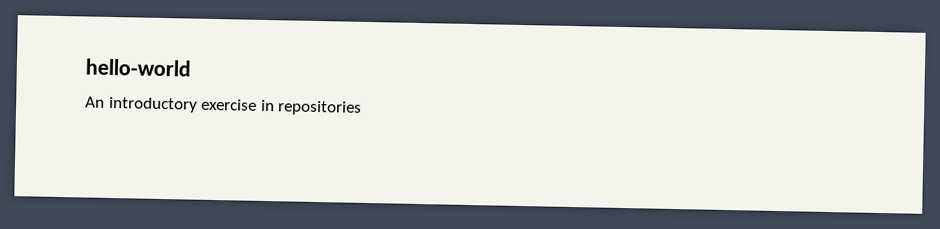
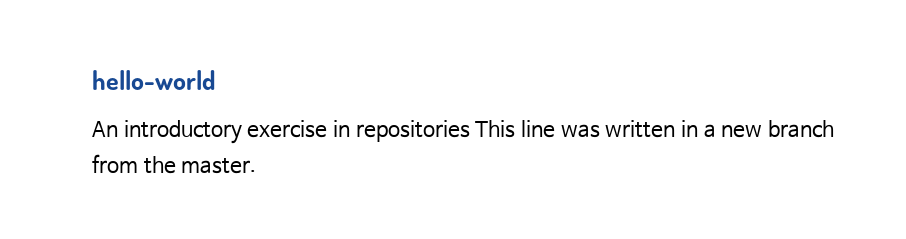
- An introductory exercise in repositories
+ An introductory exercise in repositories This line was written in a new branch from the master.

